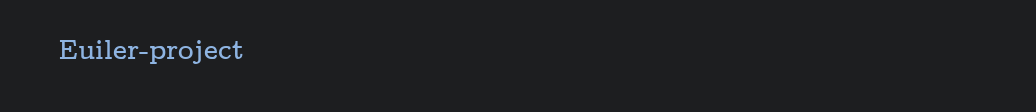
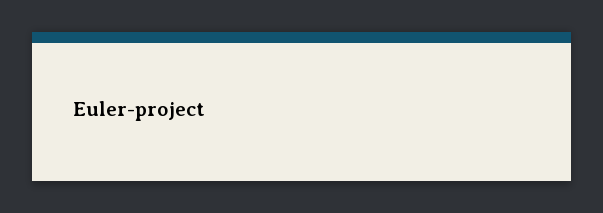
- Euiler-project
+ Euler-project

